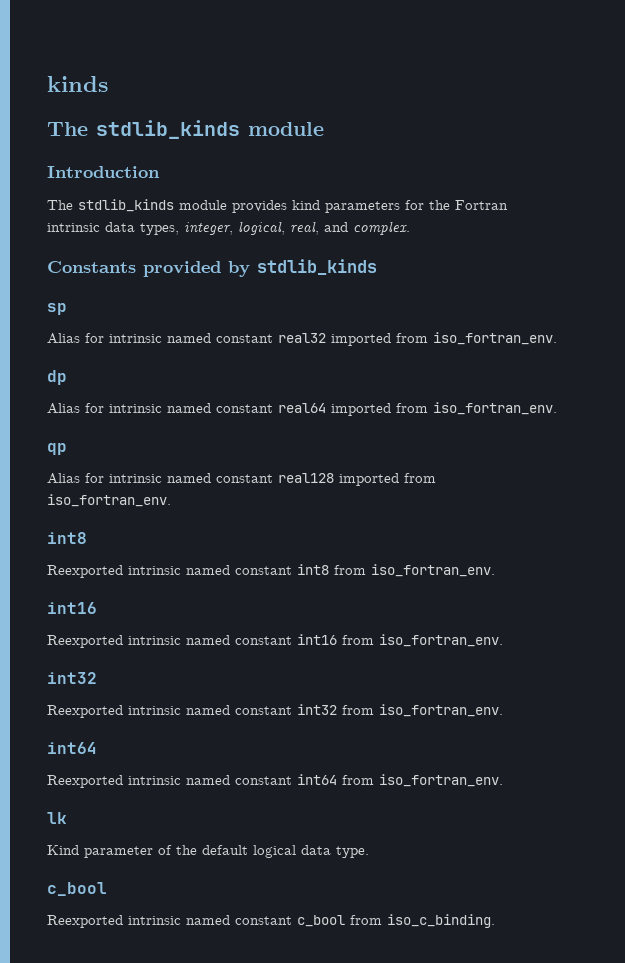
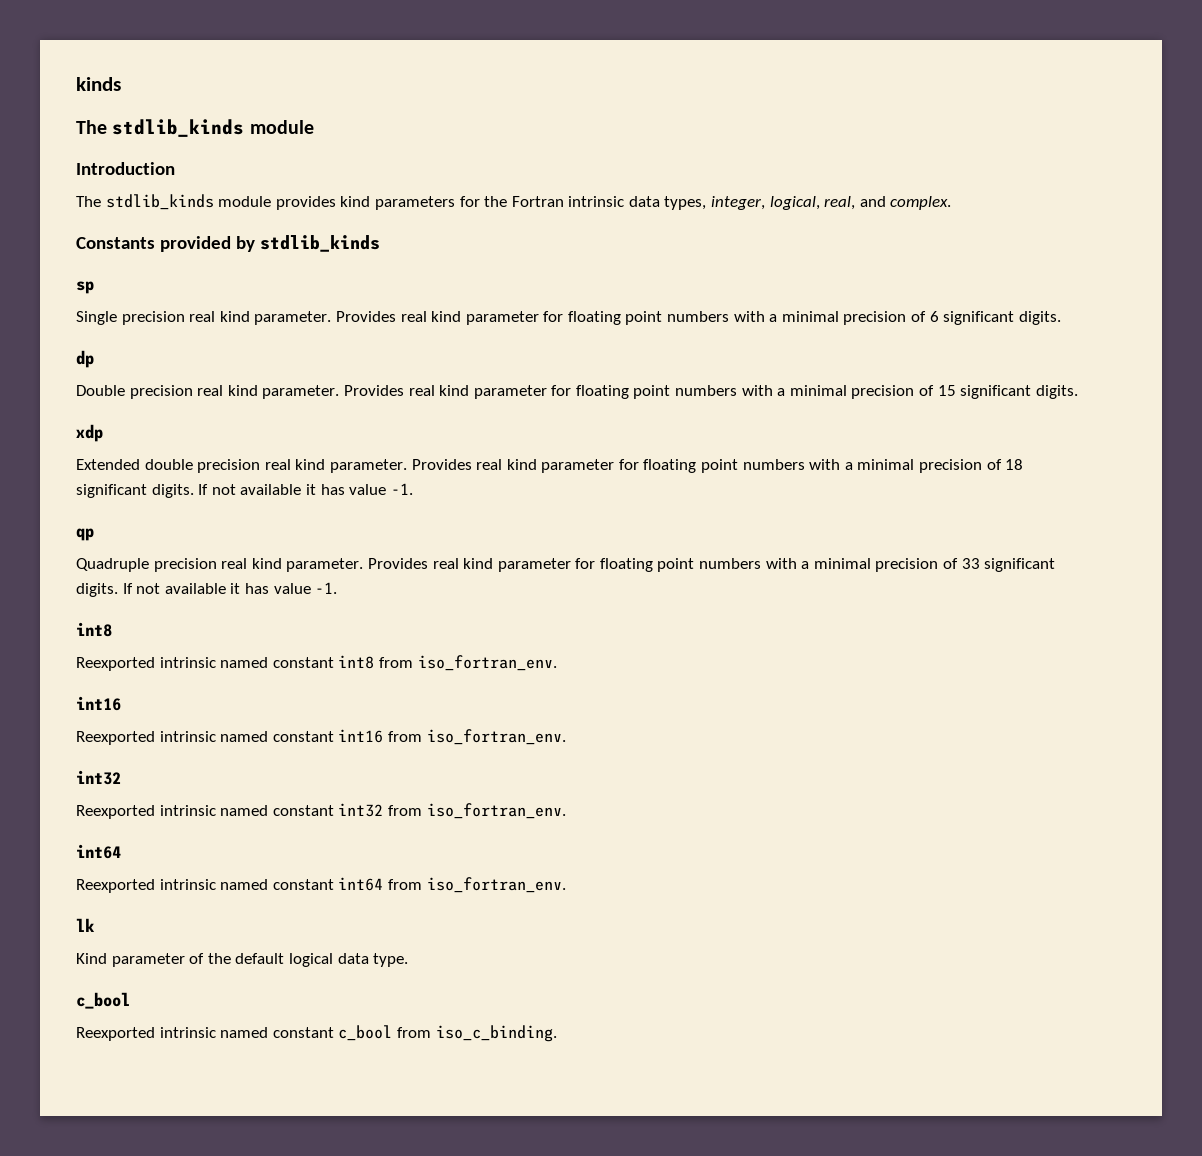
- Alias for intrinsic named constant real32 imported from iso_fortran_env.
+ Single precision real kind parameter. Provides real kind parameter for floating point numbers with a minimal precision of 6 significant digits.
  dp
- Alias for intrinsic named constant real64 imported from iso_fortran_env.
+ Double precision real kind parameter. Provides real kind parameter for floating point numbers with a minimal precision of 15 significant digits.
+ xdp
+ Extended double precision real kind parameter. Provides real kind parameter for floating point numbers with a minimal precision of 18 significant digits. If not available it has value -1.
  qp
- Alias for intrinsic named constant real128 imported from iso_fortran_env.
+ Quadruple precision real kind parameter. Provides real kind parameter for floating point numbers with a minimal precision of 33 significant digits. If not available it has value -1.

